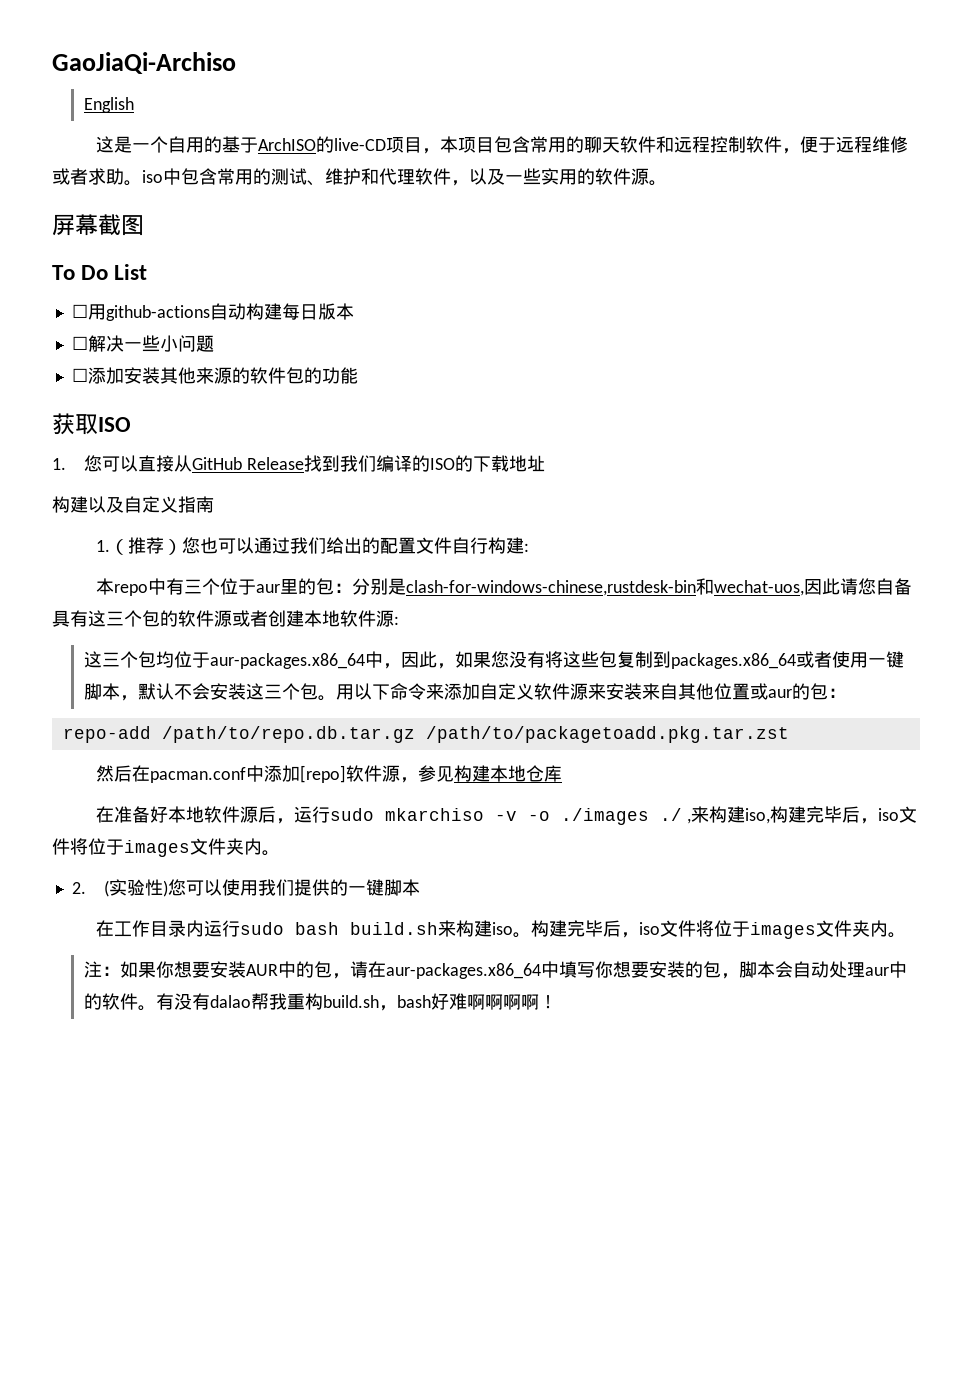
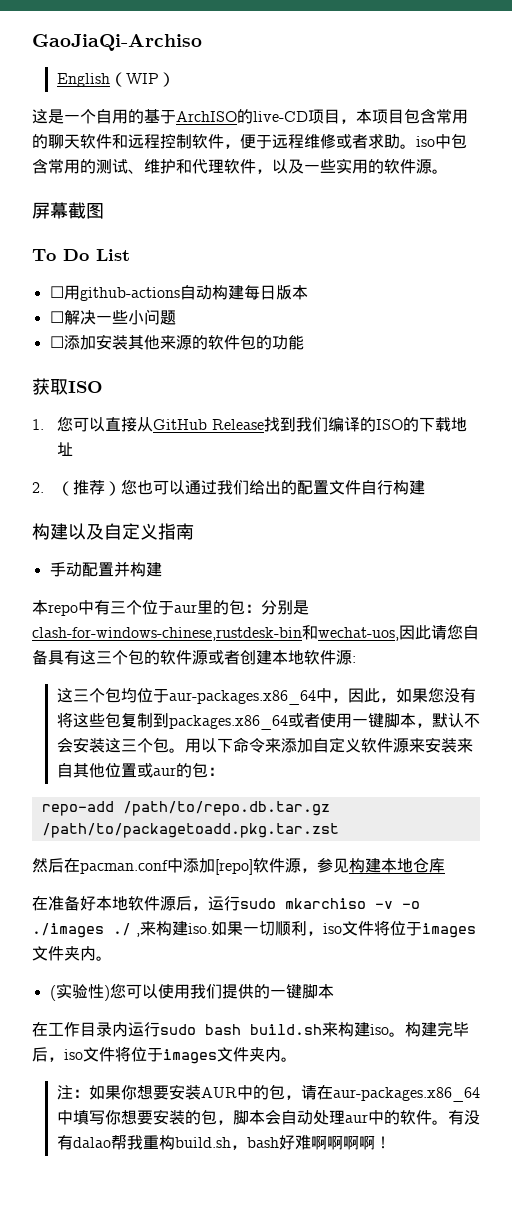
- English
+ English（WIP）
+ 2.（推荐）您也可以通过我们给出的配置文件自行构建
  构建以及自定义指南
- 1.（推荐）您也可以通过我们给出的配置文件自行构建:
+ 手动配置并构建
- 在准备好本地软件源后，运行sudo mkarchiso -v -o ./images ./ ,来构建iso,构建完毕后，iso文件将位于images文件夹内。
- 2. (实验性)您可以使用我们提供的一键脚本
+ 在准备好本地软件源后，运行sudo mkarchiso -v -o ./images ./ ,来构建iso.如果一切顺利，iso文件将位于images文件夹内。
+ (实验性)您可以使用我们提供的一键脚本

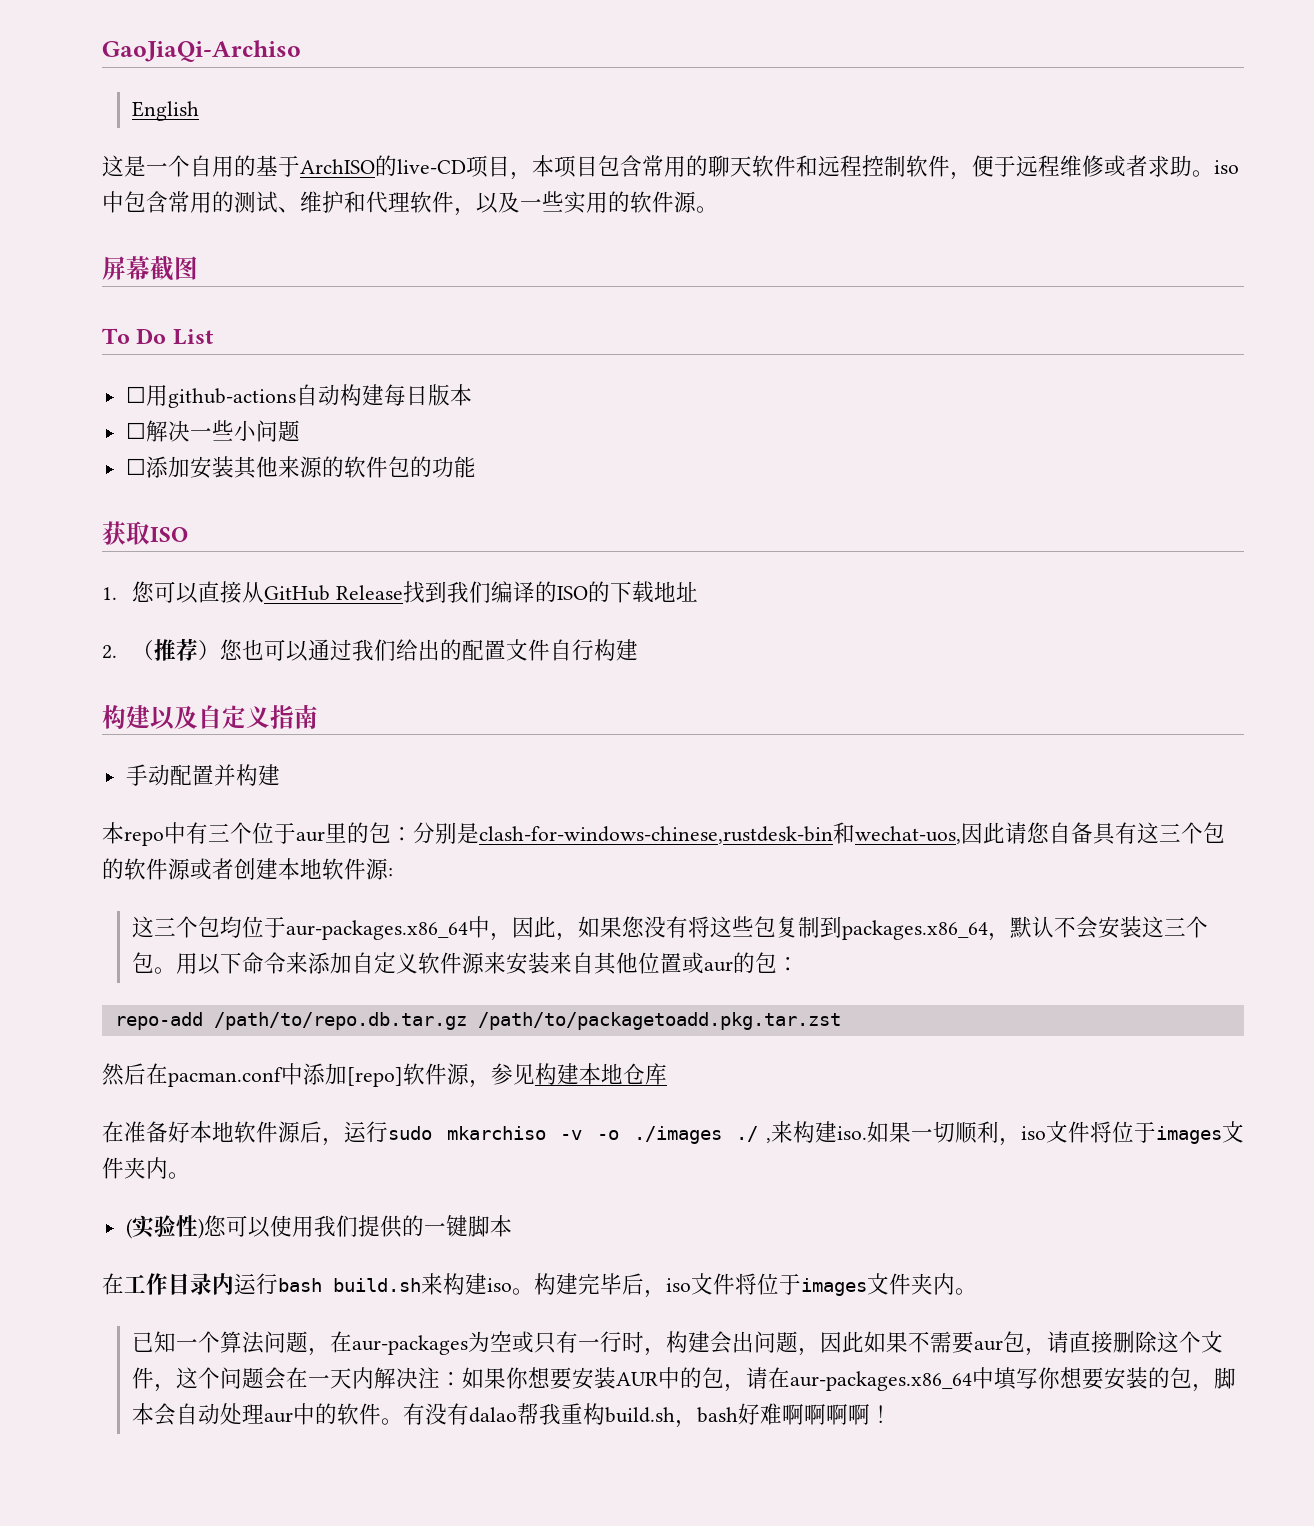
- English（WIP）
+ English
- 这三个包均位于aur-packages.x86_64中，因此，如果您没有将这些包复制到packages.x86_64或者使用一键脚本，默认不会安装这三个包。
+ 这三个包均位于aur-packages.x86_64中，因此，如果您没有将这些包复制到packages.x86_64，默认不会安装这三个包。
- 在工作目录内运行sudo bash build.sh来构建iso。
+ 在工作目录内运行bash build.sh来构建iso。
- 注：如果你想要安装AUR中的包，请在aur-packages.x86_64中填写你想要安装的包，脚本会自动处理aur中的软件。
+ 已知一个算法问题，在aur-packages为空或只有一行时，构建会出问题，因此如果不需要aur包，请直接删除这个文件，这个问题会在一天内解决注：如果你想要安装AUR中的包，请在aur-packages.x86_64中填写你想要安装的包，脚本会自动处理aur中的软件。

